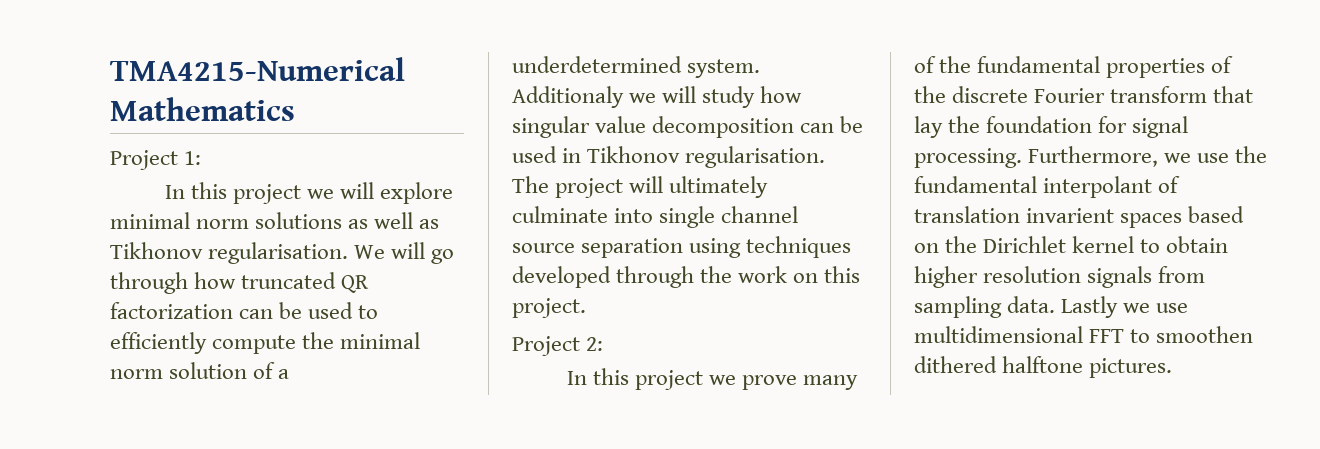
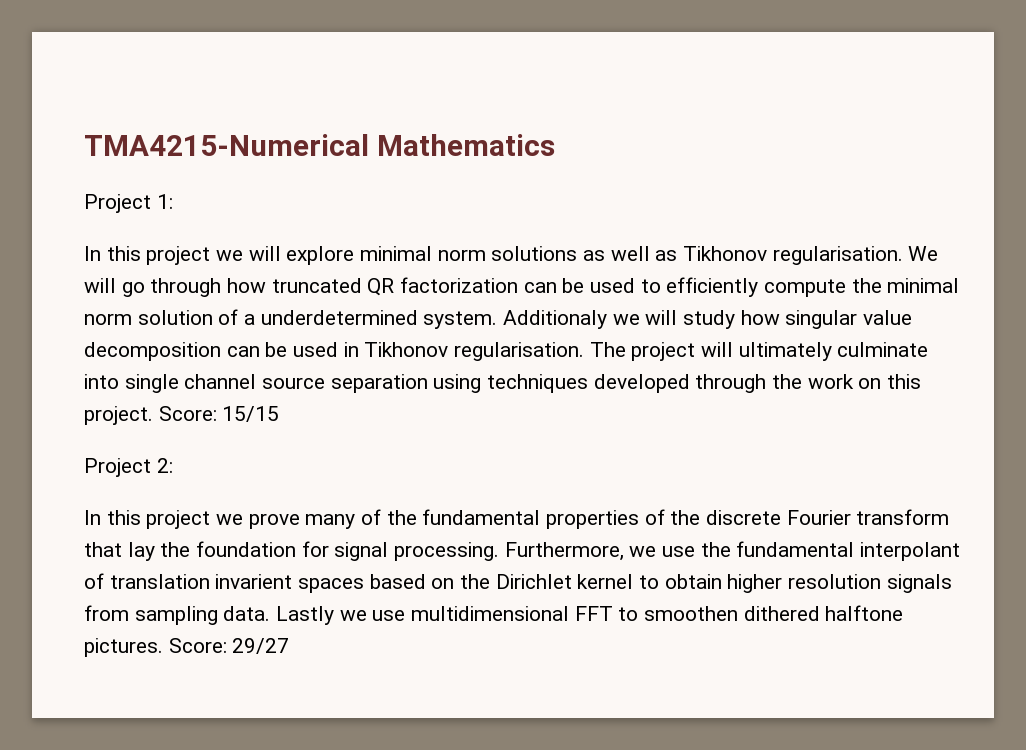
+ Score: 15/15
+ Score: 29/27

